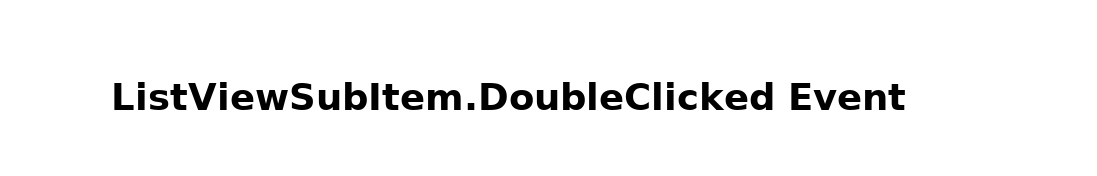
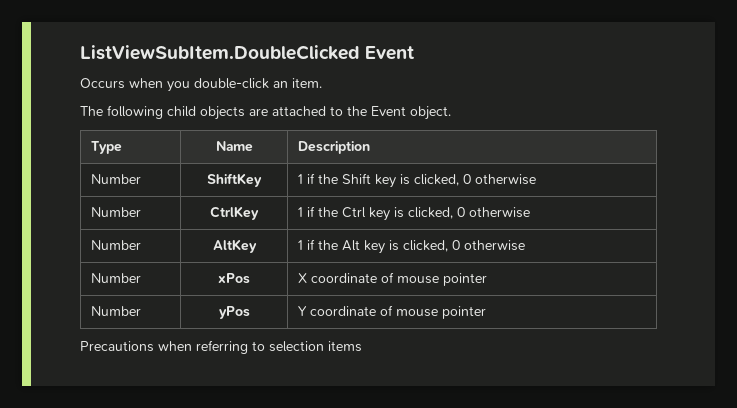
+ Occurs when you double-click an item.
+ The following child objects are attached to the Event object.
+ Type | Name | Description
+ Number | ShiftKey | 1 if the Shift key is clicked, 0 otherwise
+ Number | CtrlKey | 1 if the Ctrl key is clicked, 0 otherwise
+ Number | AltKey | 1 if the Alt key is clicked, 0 otherwise
+ Number | xPos | X coordinate of mouse pointer
+ Number | yPos | Y coordinate of mouse pointer
+ Precautions when referring to selection items

